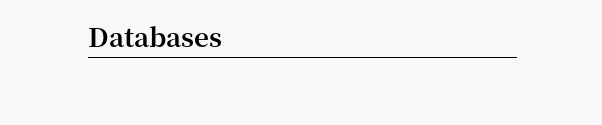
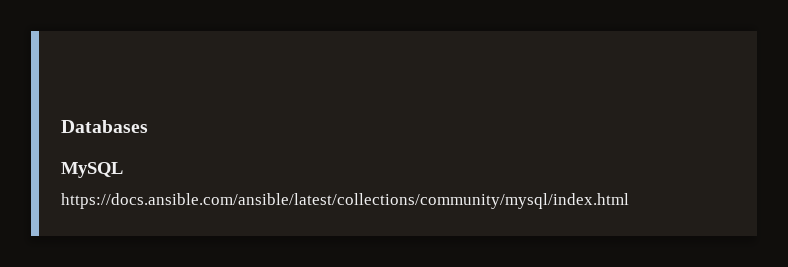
+ MySQL
+ https://docs.ansible.com/ansible/latest/collections/community/mysql/index.html

